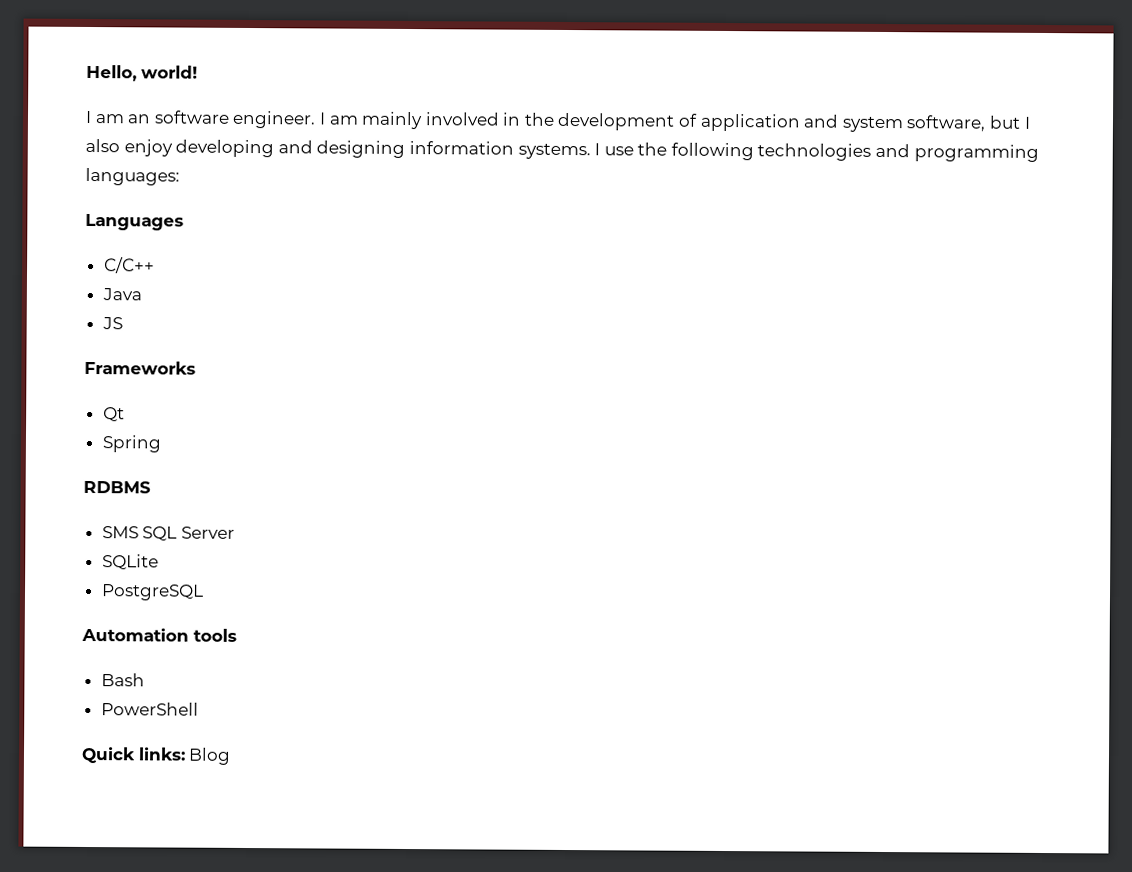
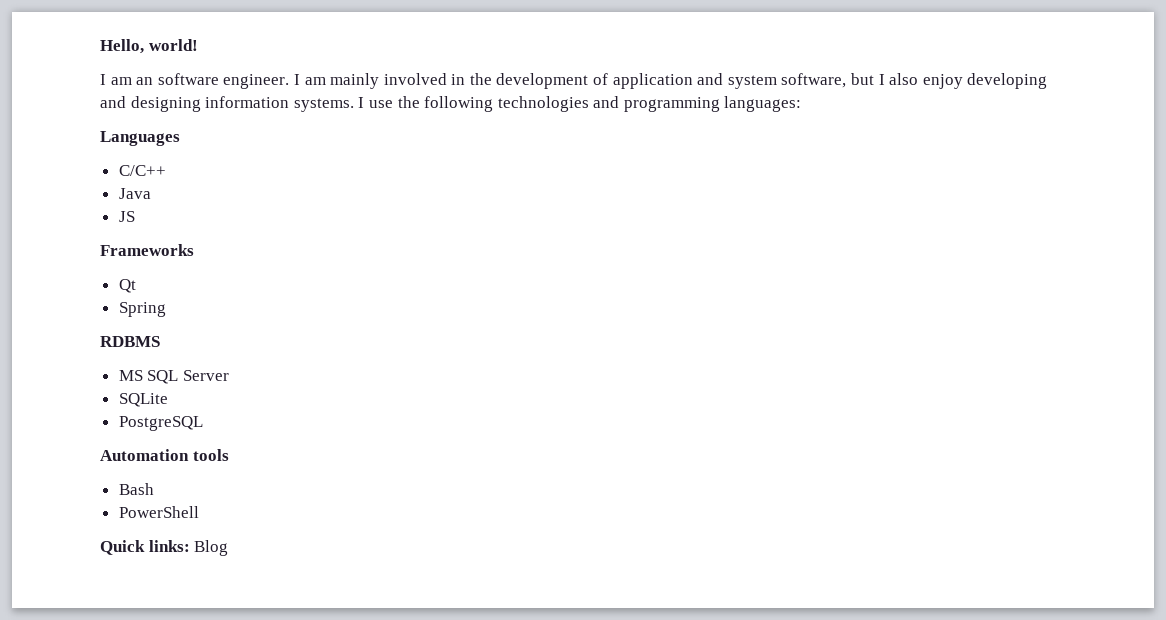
- SMS SQL Server
+ MS SQL Server

